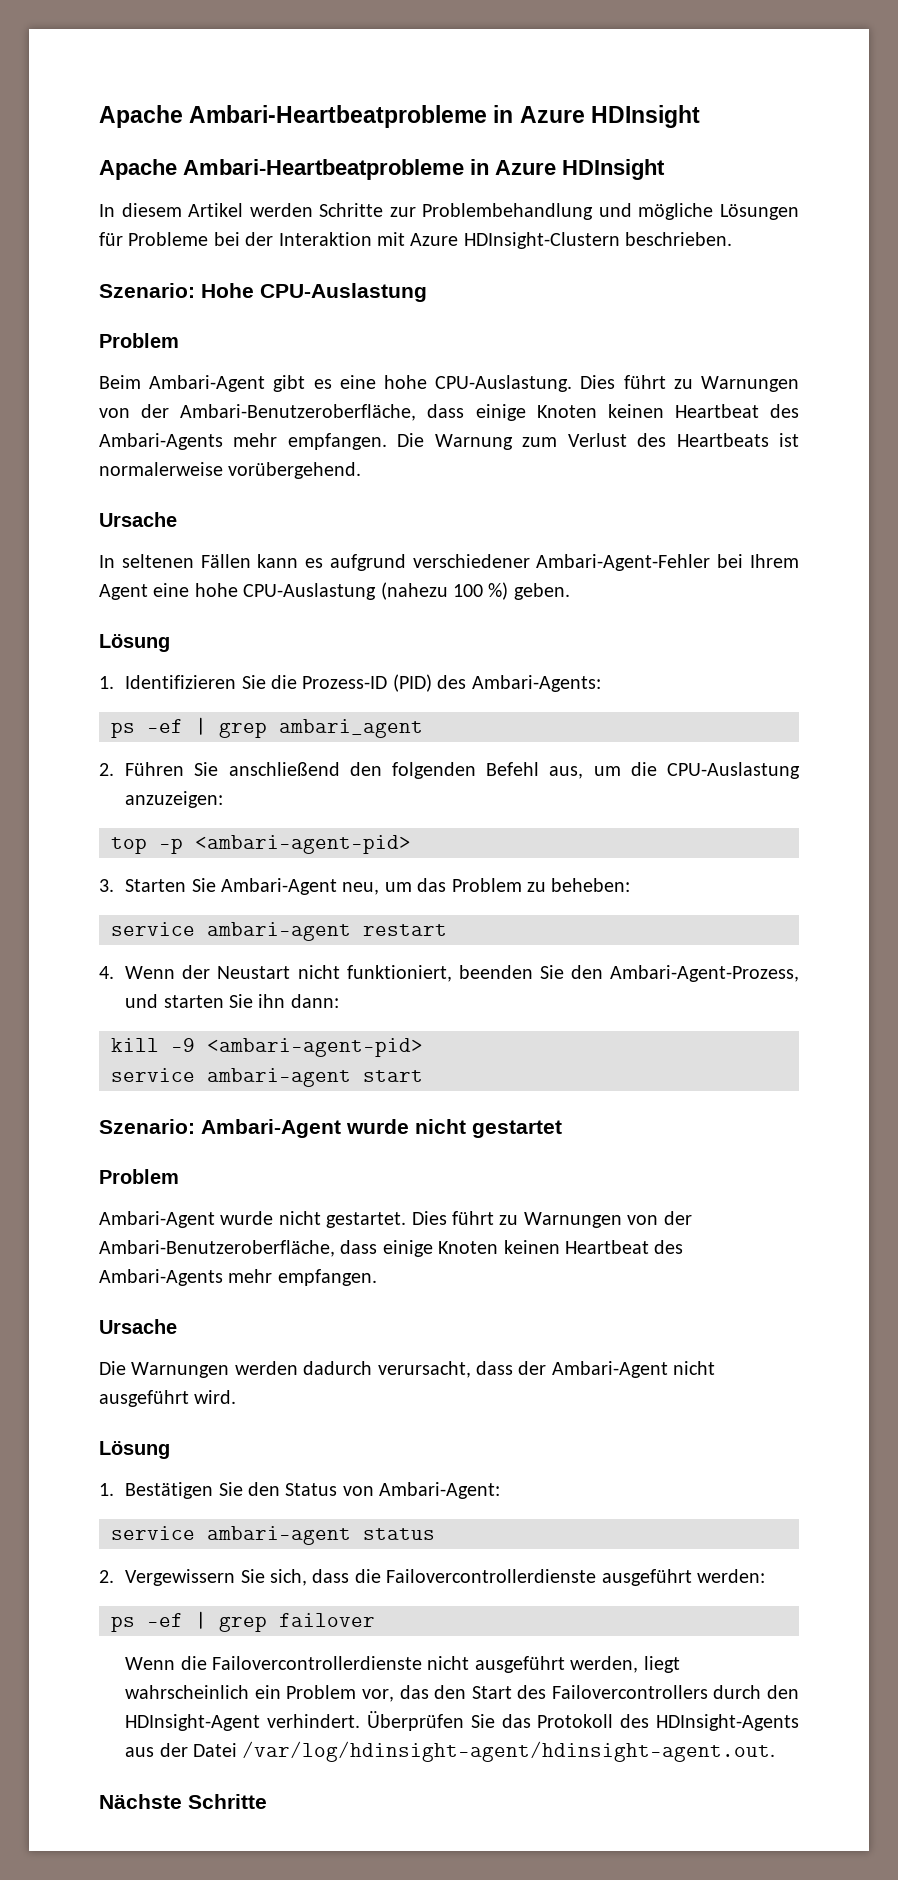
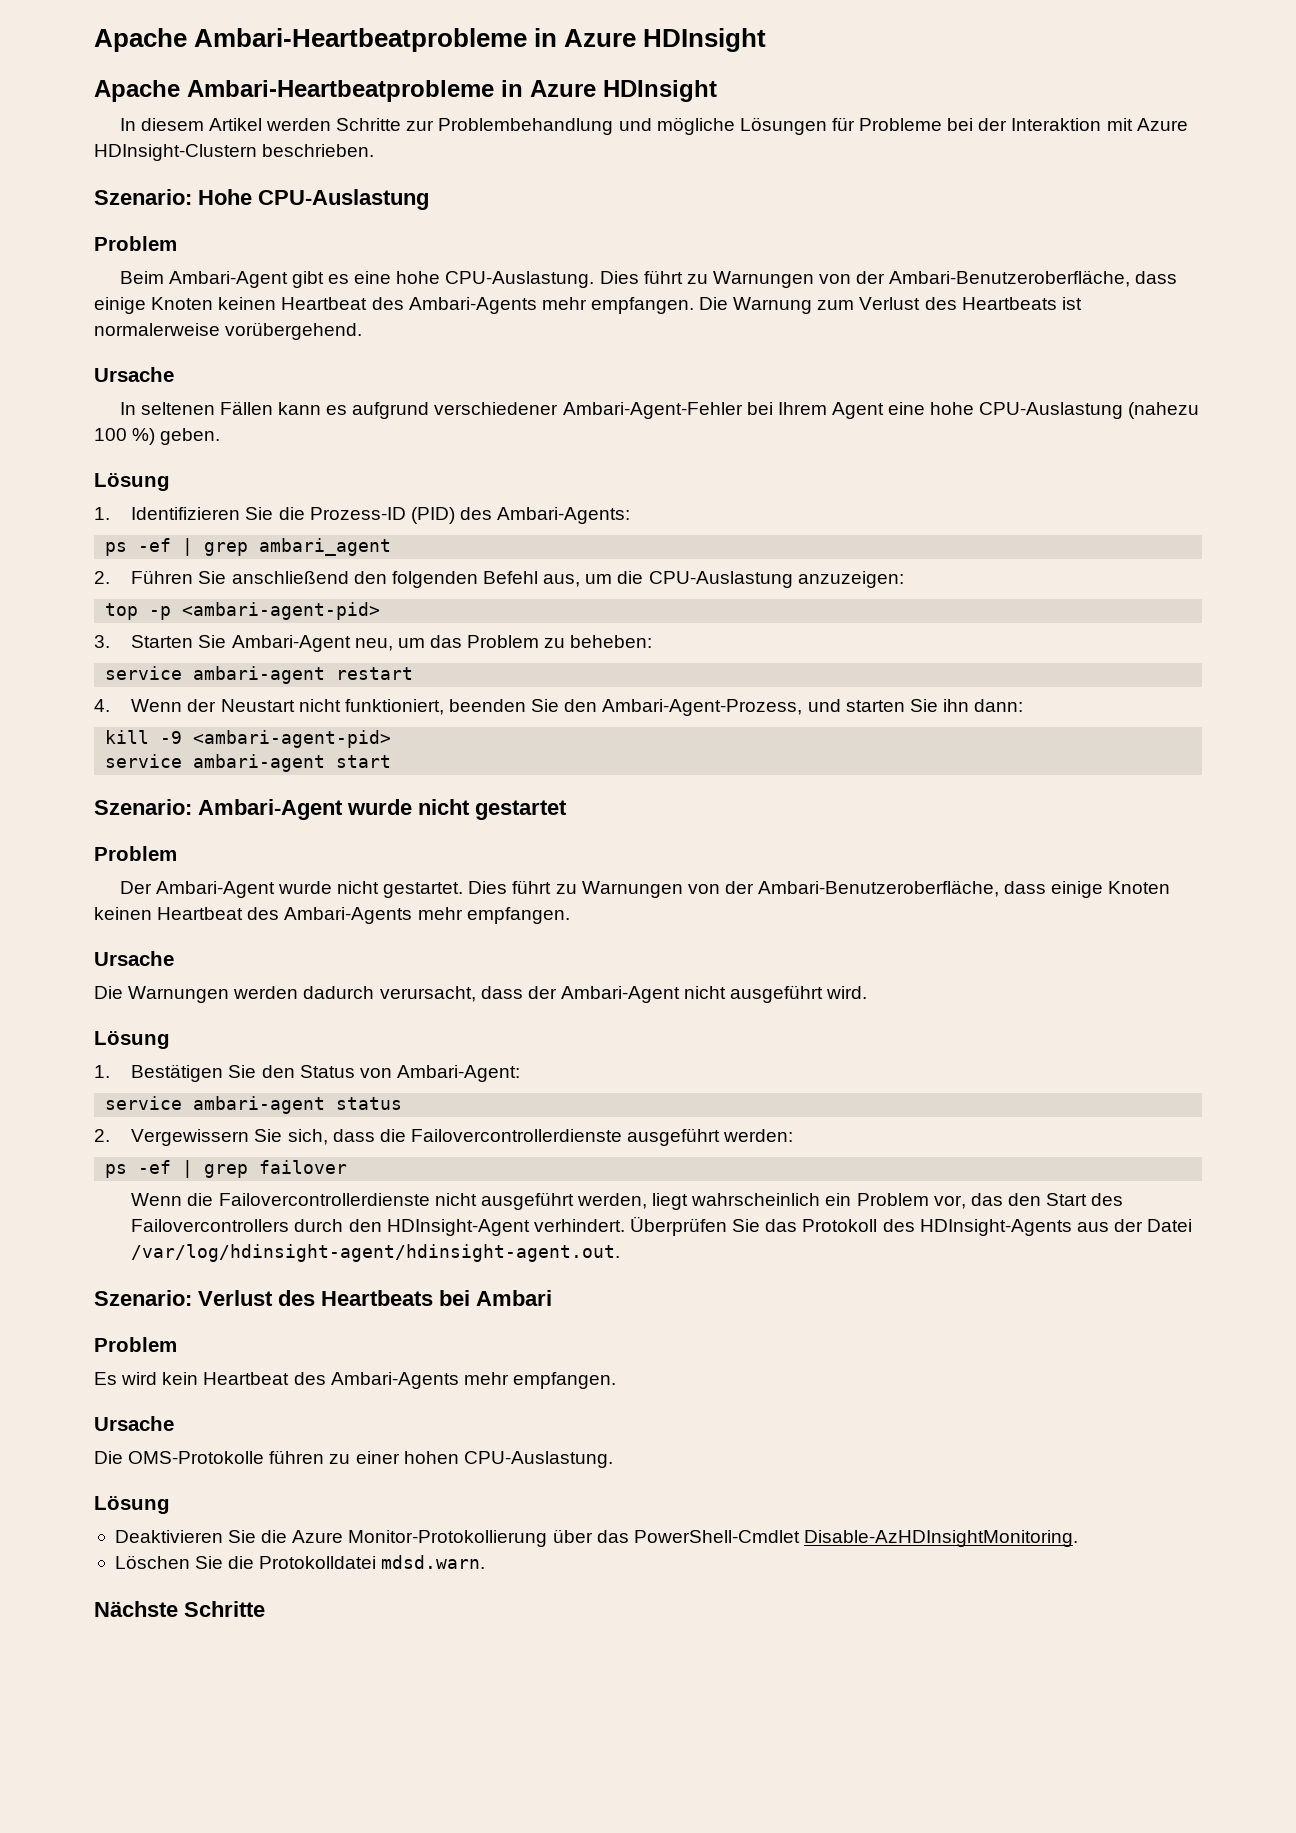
- Ambari-Agent wurde nicht gestartet.
+ Der Ambari-Agent wurde nicht gestartet.
+ Szenario: Verlust des Heartbeats bei Ambari
+ Problem
+ Es wird kein Heartbeat des Ambari-Agents mehr empfangen.
+ Ursache
+ Die OMS-Protokolle führen zu einer hohen CPU-Auslastung.
+ Lösung
+ Deaktivieren Sie die Azure Monitor-Protokollierung über das PowerShell-Cmdlet Disable-AzHDInsightMonitoring.
+ Löschen Sie die Protokolldatei mdsd.warn.

